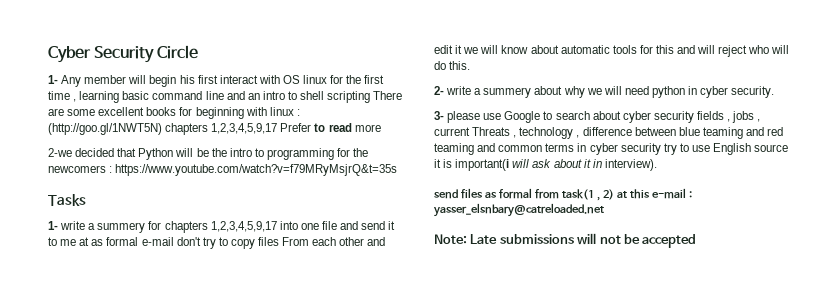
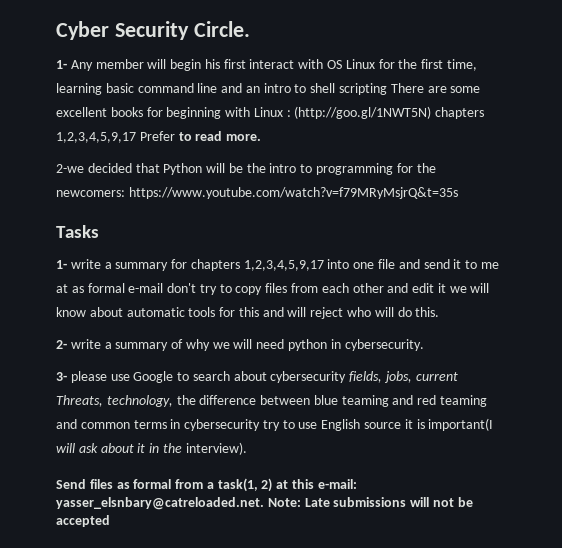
- Cyber Security Circle
+ Cyber Security Circle.
- 1- Any member will begin his first interact with OS linux for the first time , learning basic command line and an intro to shell scripting There are some excellent books for beginning with linux : (http://goo.gl/1NWT5N) chapters 1,2,3,4,5,9,17 Prefer to read more
+ 1- Any member will begin his first interact with OS Linux for the first time, learning basic command line and an intro to shell scripting There are some excellent books for beginning with Linux : (http://goo.gl/1NWT5N) chapters 1,2,3,4,5,9,17 Prefer to read more.
- 2-we decided that Python will be the intro to programming for the newcomers : https://www.youtube.com/watch?v=f79MRyMsjrQ&t=35s
+ 2-we decided that Python will be the intro to programming for the newcomers: https://www.youtube.com/watch?v=f79MRyMsjrQ&t=35s
- 1- write a summery for chapters 1,2,3,4,5,9,17 into one file and send it to me at as formal e-mail don't try to copy files From each other and edit it we will know about automatic tools for this and will reject who will do this.
+ 1- write a summary for chapters 1,2,3,4,5,9,17 into one file and send it to me at as formal e-mail don't try to copy files from each other and edit it we will know about automatic tools for this and will reject who will do this.
- 2- write a summery about why we will need python in cyber security.
+ 2- write a summary of why we will need python in cybersecurity.
- 3- please use Google to search about cyber security fields , jobs , current Threats , technology , difference between blue teaming and red teaming and common terms in cyber security try to use English source it is important(i will ask about it in interview).
+ 3- please use Google to search about cybersecurity fields, jobs, current Threats, technology, the difference between blue teaming and red teaming and common terms in cybersecurity try to use English source it is important(I will ask about it in the interview).
- send files as formal from task(1 , 2) at this e-mail : yasser_elsnbary@catreloaded.net
- Note: Late submissions will not be accepted
+ Send files as formal from a task(1, 2) at this e-mail: yasser_elsnbary@catreloaded.net. Note: Late submissions will not be accepted

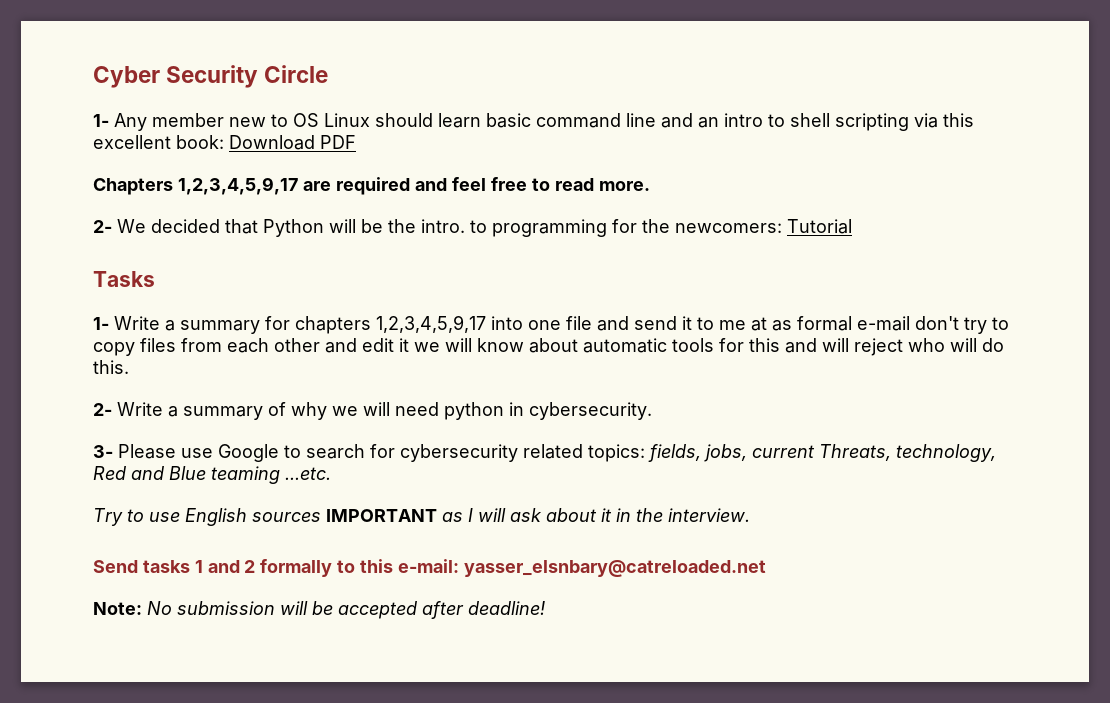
- Cyber Security Circle.
+ Cyber Security Circle
- 1- Any member will begin his first interact with OS Linux for the first time, learning basic command line and an intro to shell scripting There are some excellent books for beginning with Linux : (http://goo.gl/1NWT5N) chapters 1,2,3,4,5,9,17 Prefer to read more.
+ 1- Any member new to OS Linux should learn basic command line and an intro to shell scripting via this excellent book: Download PDF
+ Chapters 1,2,3,4,5,9,17 are required and feel free to read more.
- 2-we decided that Python will be the intro to programming for the newcomers: https://www.youtube.com/watch?v=f79MRyMsjrQ&t=35s
+ 2- We decided that Python will be the intro. to programming for the newcomers: Tutorial
- 1- write a summary for chapters 1,2,3,4,5,9,17 into one file and send it to me at as formal e-mail don't try to copy files from each other and edit it we will know about automatic tools for this and will reject who will do this.
+ 1- Write a summary for chapters 1,2,3,4,5,9,17 into one file and send it to me at as formal e-mail don't try to copy files from each other and edit it we will know about automatic tools for this and will reject who will do this.
- 2- write a summary of why we will need python in cybersecurity.
+ 2- Write a summary of why we will need python in cybersecurity.
- 3- please use Google to search about cybersecurity fields, jobs, current Threats, technology, the difference between blue teaming and red teaming and common terms in cybersecurity try to use English source it is important(I will ask about it in the interview).
+ 3- Please use Google to search for cybersecurity related topics: fields, jobs, current Threats, technology, Red and Blue teaming ...etc.
+ Try to use English sources IMPORTANT as I will ask about it in the interview.
- Send files as formal from a task(1, 2) at this e-mail: yasser_elsnbary@catreloaded.net. Note: Late submissions will not be accepted
+ Send tasks 1 and 2 formally to this e-mail: yasser_elsnbary@catreloaded.net
+ Note: No submission will be accepted after deadline!

